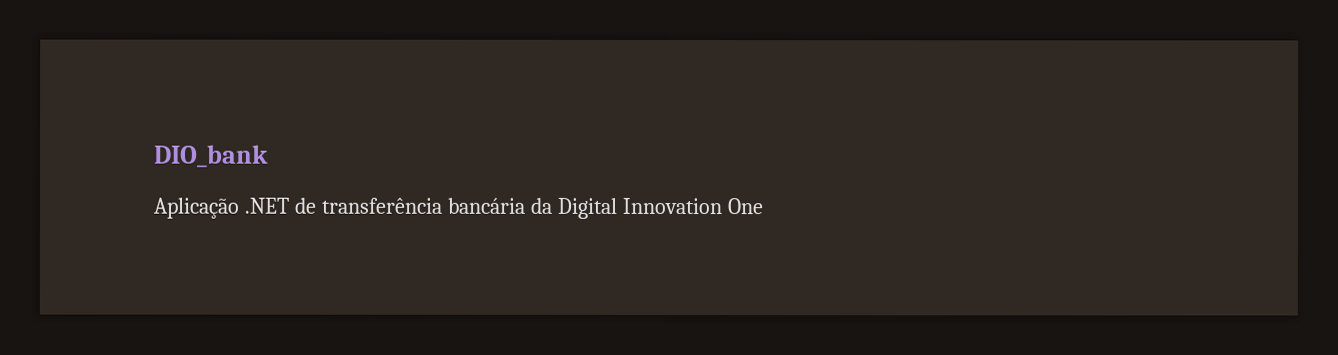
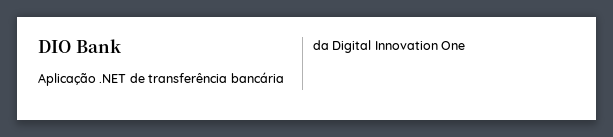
- DIO_bank
+ DIO Bank

